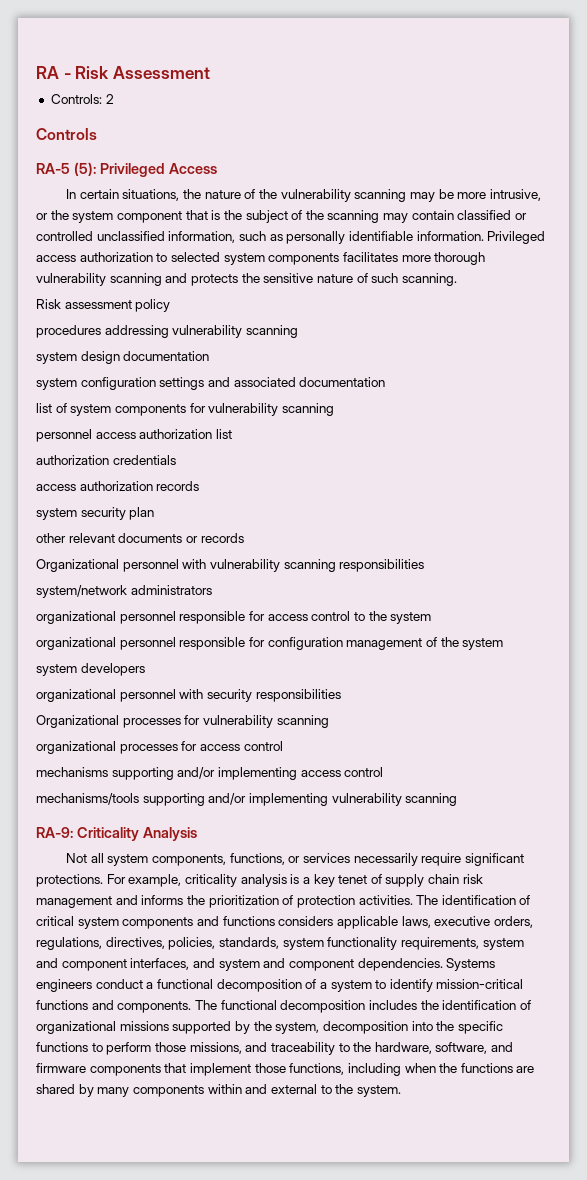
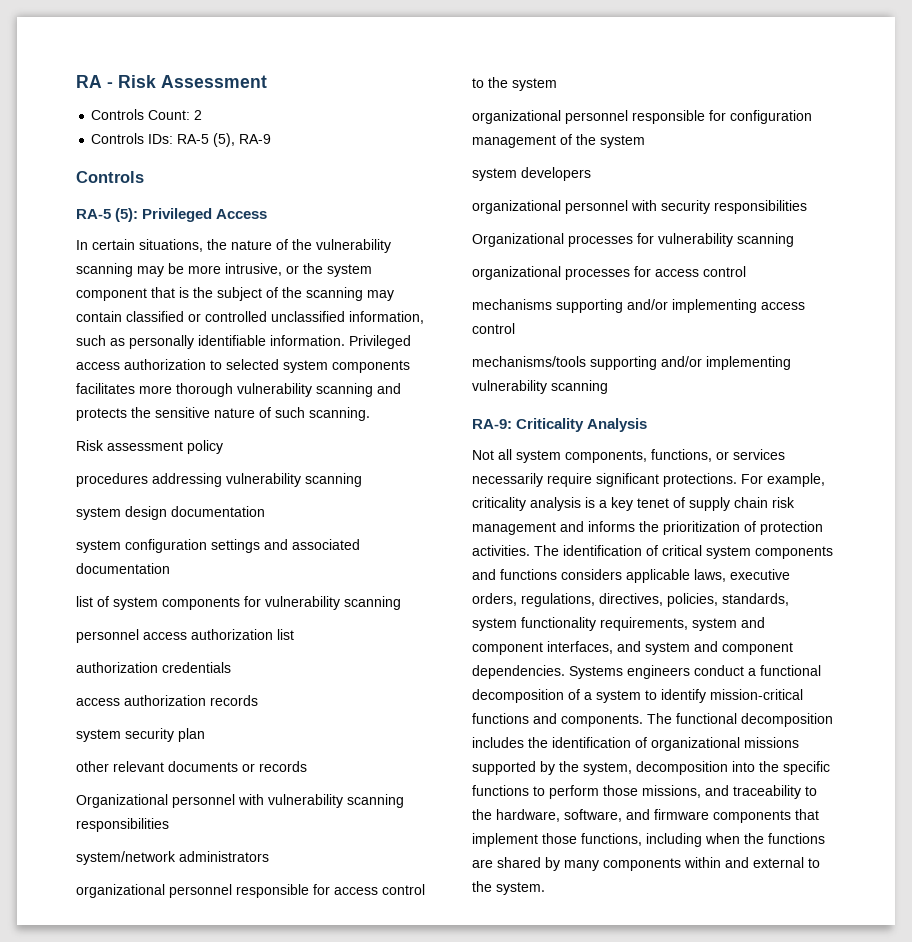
- Controls: 2
+ Controls Count: 2
+ Controls IDs: RA-5 (5), RA-9

